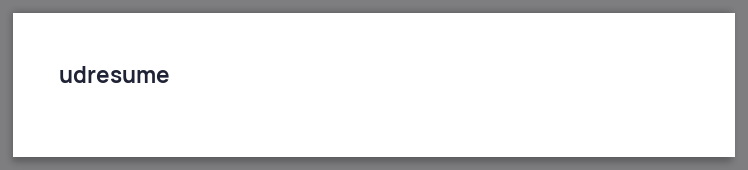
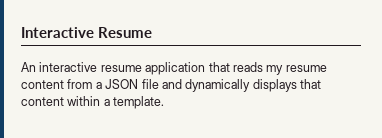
- udresume
+ Interactive Resume
+ An interactive resume application that reads my resume content from a JSON file and dynamically displays that content within a template.

